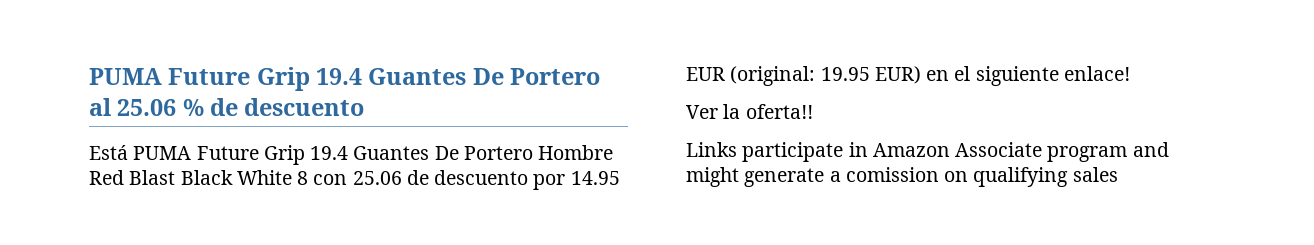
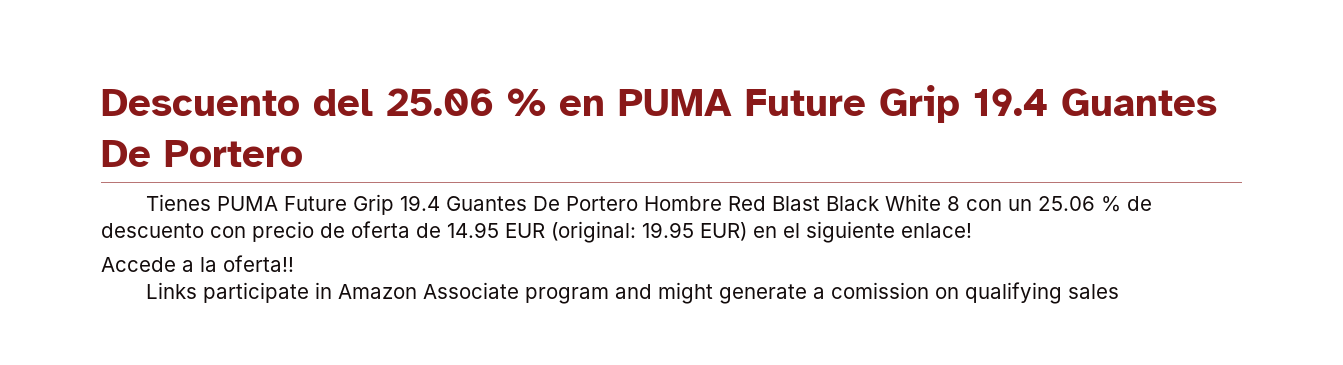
- PUMA Future Grip 19.4 Guantes De Portero al 25.06 % de descuento
- Está PUMA Future Grip 19.4 Guantes De Portero Hombre Red Blast Black White 8 con 25.06 de descuento por 14.95 EUR (original: 19.95 EUR) en el siguiente enlace!
+ Descuento del 25.06 % en PUMA Future Grip 19.4 Guantes De Portero
+ Tienes PUMA Future Grip 19.4 Guantes De Portero Hombre Red Blast Black White 8 con un 25.06 % de descuento con precio de oferta de 14.95 EUR (original: 19.95 EUR) en el siguiente enlace!
- Ver la oferta!!
+ Accede a la oferta!!

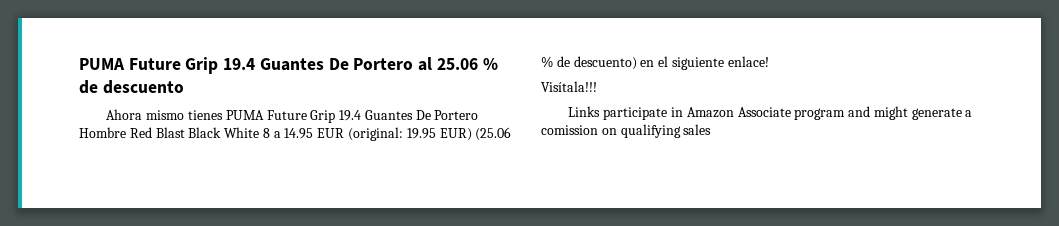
- Descuento del 25.06 % en PUMA Future Grip 19.4 Guantes De Portero
- Tienes PUMA Future Grip 19.4 Guantes De Portero Hombre Red Blast Black White 8 con un 25.06 % de descuento con precio de oferta de 14.95 EUR (original: 19.95 EUR) en el siguiente enlace!
+ PUMA Future Grip 19.4 Guantes De Portero al 25.06 % de descuento
+ Ahora mismo tienes PUMA Future Grip 19.4 Guantes De Portero Hombre Red Blast Black White 8 a 14.95 EUR (original: 19.95 EUR) (25.06 % de descuento) en el siguiente enlace!
- Accede a la oferta!!
+ Visítala!!!

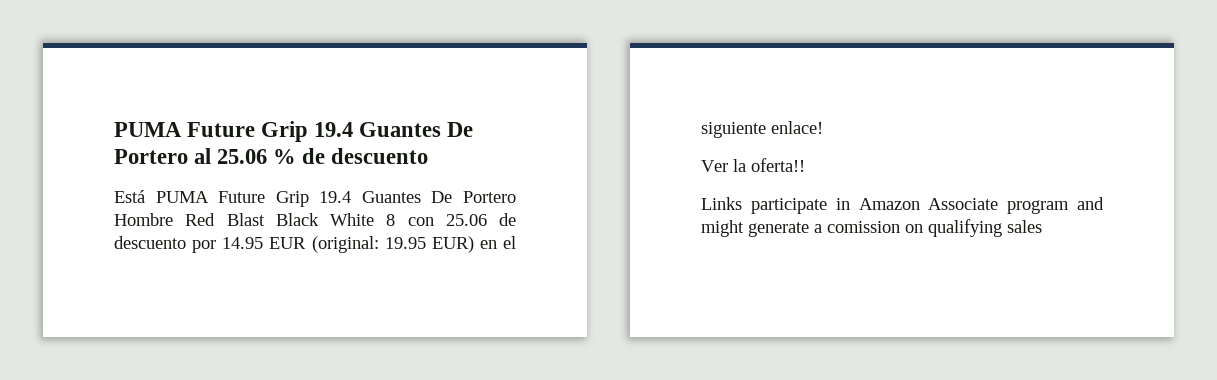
- Ahora mismo tienes PUMA Future Grip 19.4 Guantes De Portero Hombre Red Blast Black White 8 a 14.95 EUR (original: 19.95 EUR) (25.06 % de descuento) en el siguiente enlace!
+ Está PUMA Future Grip 19.4 Guantes De Portero Hombre Red Blast Black White 8 con 25.06 de descuento por 14.95 EUR (original: 19.95 EUR) en el siguiente enlace!
- Visítala!!!
+ Ver la oferta!!

